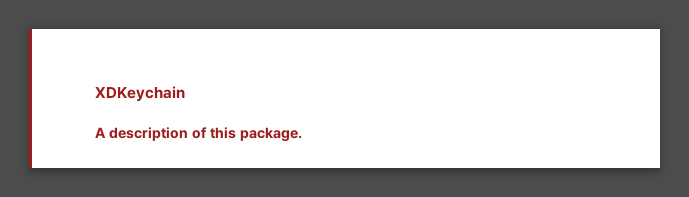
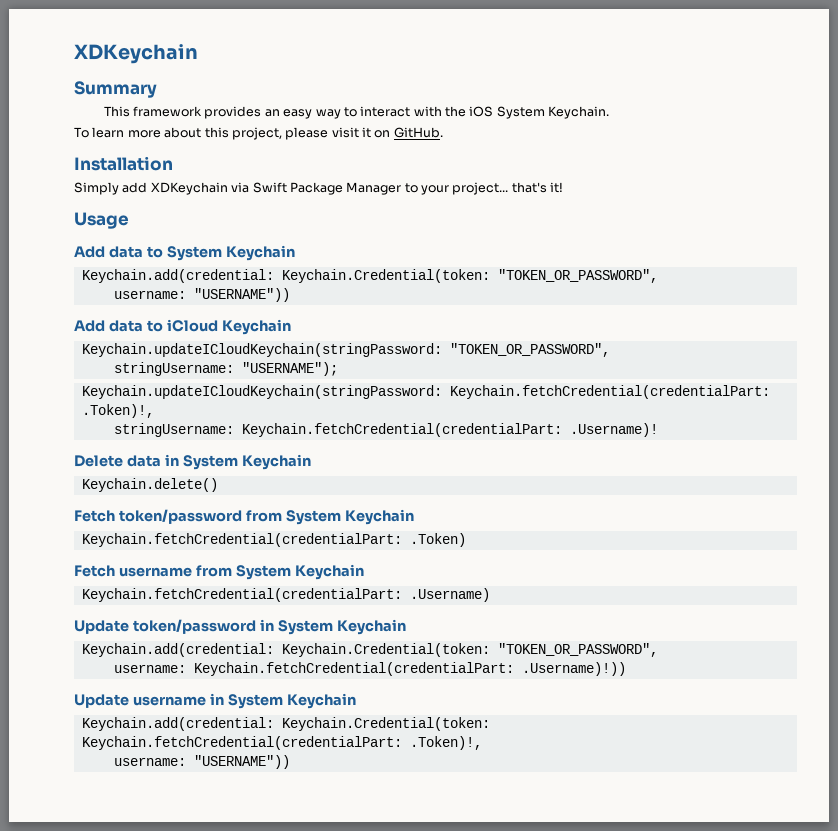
- A description of this package.
+ Summary
+ This framework provides an easy way to interact with the iOS System Keychain.
+ To learn more about this project, please visit it on GitHub.
+ Installation
+ Simply add XDKeychain via Swift Package Manager to your project... that's it!
+ Usage
+ Add data to System Keychain
+ Keychain.add(credential: Keychain.Credential(token: "TOKEN_OR_PASSWORD",
+ username: "USERNAME"))
+ Add data to iCloud Keychain
+ Keychain.updateICloudKeychain(stringPassword: "TOKEN_OR_PASSWORD",
+ stringUsername: "USERNAME");
+ Keychain.updateICloudKeychain(stringPassword: Keychain.fetchCredential(credentialPart: .Token)!,
+ stringUsername: Keychain.fetchCredential(credentialPart: .Username)!
+ Delete data in System Keychain
+ Keychain.delete()
+ Fetch token/password from System Keychain
+ Keychain.fetchCredential(credentialPart: .Token)
+ Fetch username from System Keychain
+ Keychain.fetchCredential(credentialPart: .Username)
+ Update token/password in System Keychain
+ Keychain.add(credential: Keychain.Credential(token: "TOKEN_OR_PASSWORD",
+ username: Keychain.fetchCredential(credentialPart: .Username)!))
+ Update username in System Keychain
+ Keychain.add(credential: Keychain.Credential(token: Keychain.fetchCredential(credentialPart: .Token)!,
+ username: "USERNAME"))

